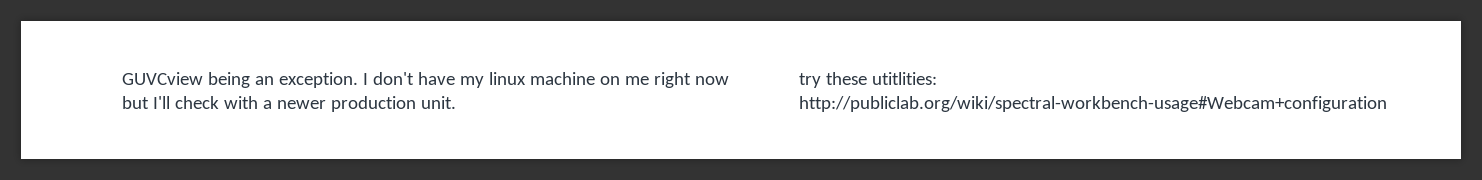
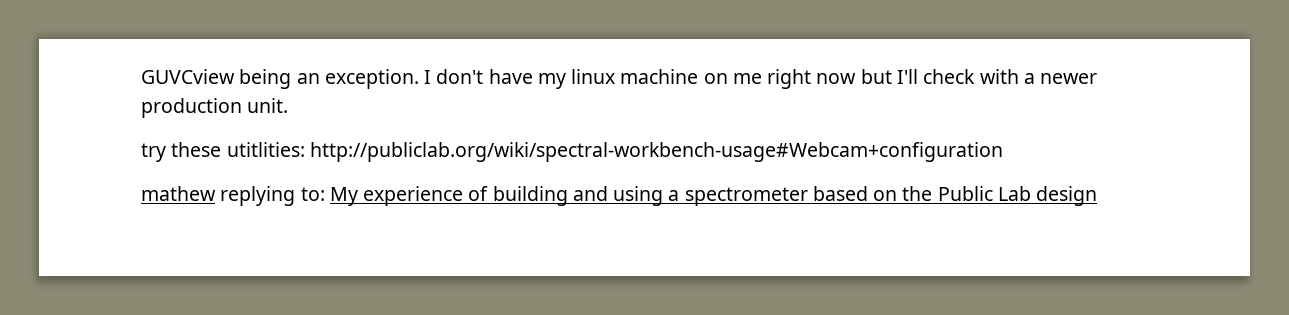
+ mathew replying to: My experience of building and using a spectrometer based on the Public Lab design

